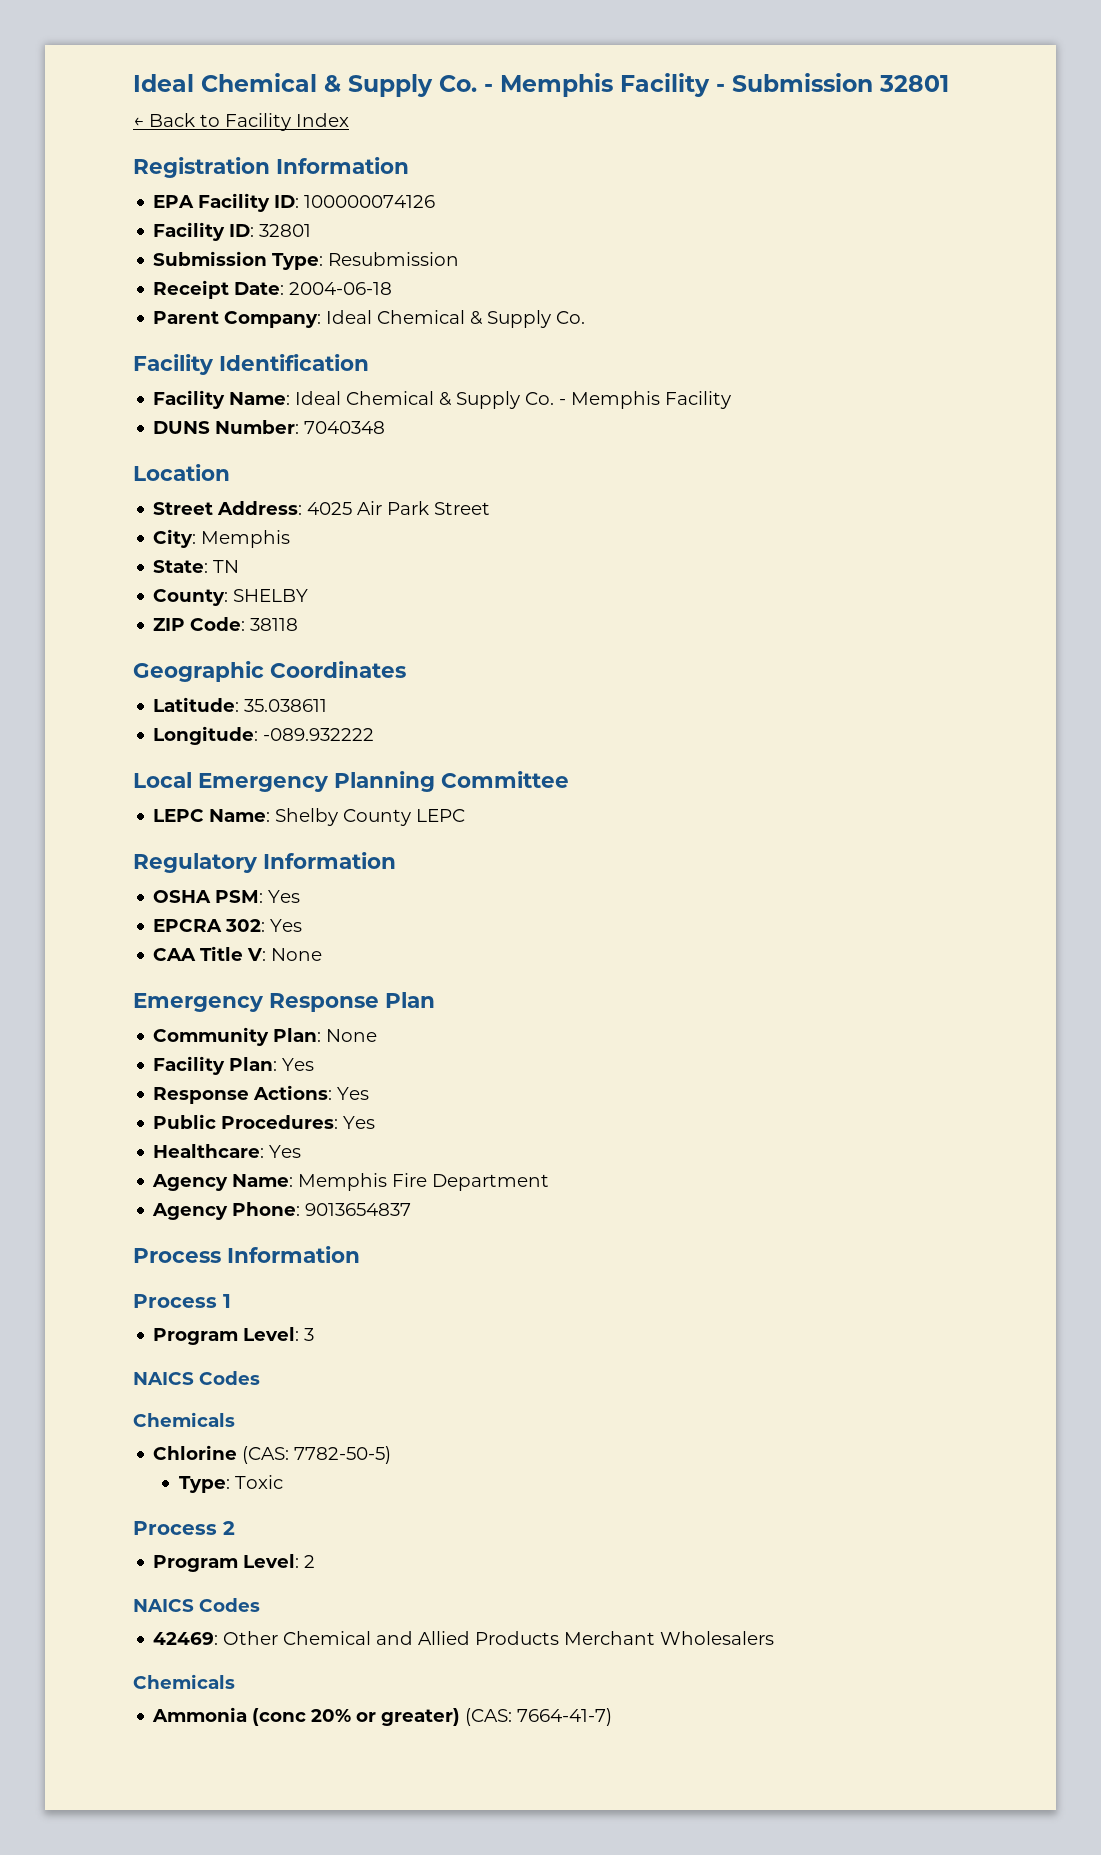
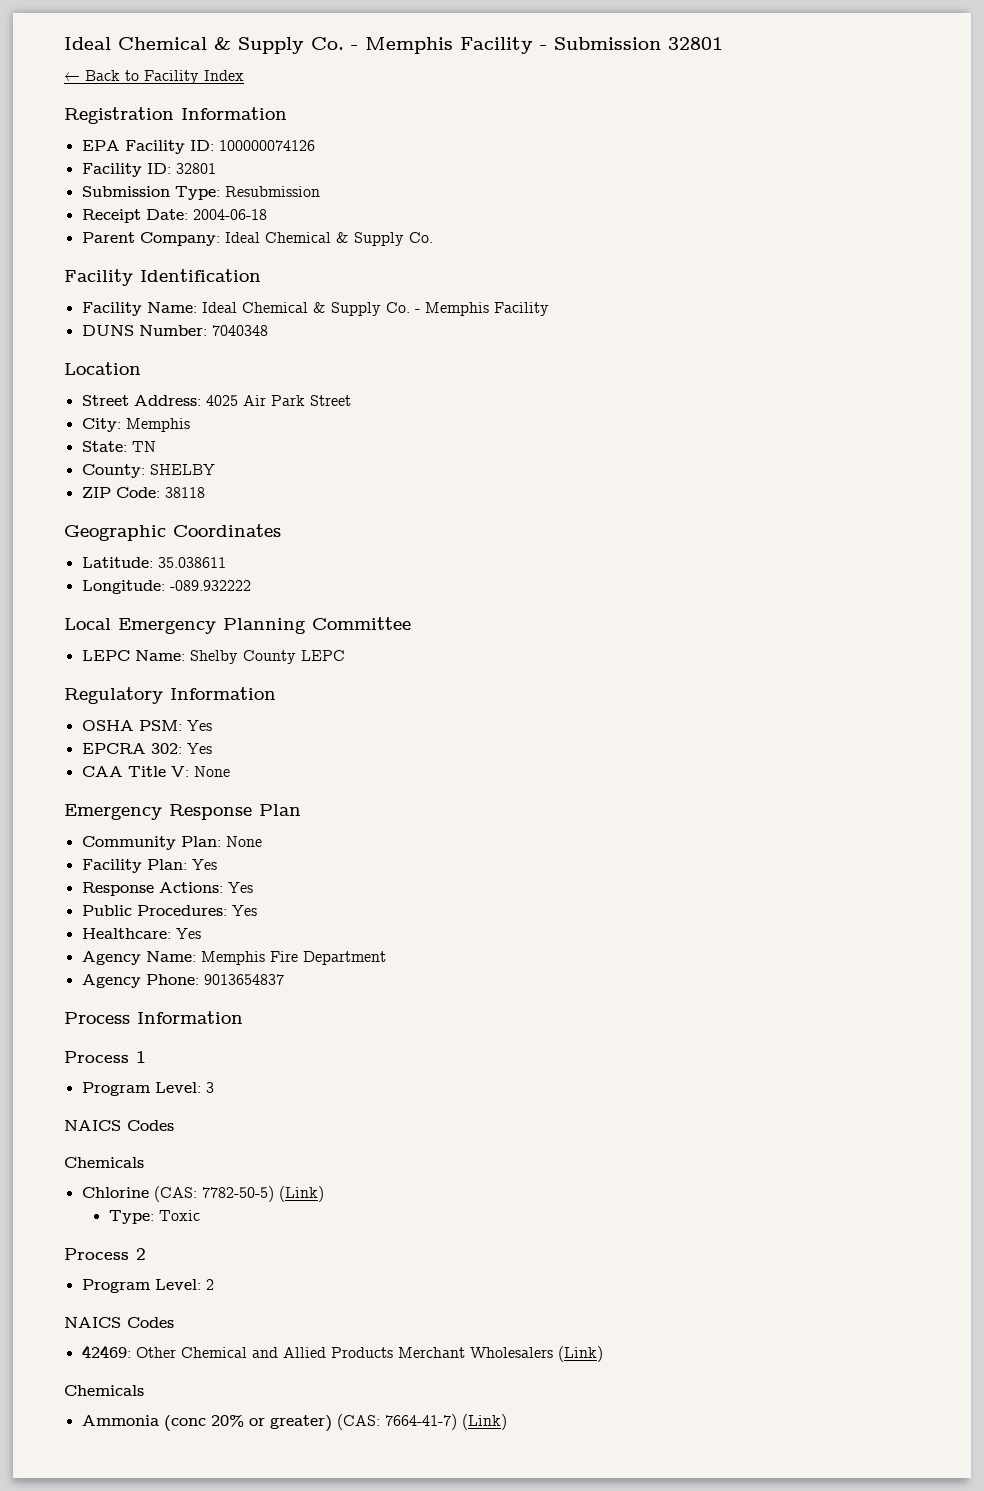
- Chlorine (CAS: 7782-50-5)
+ Chlorine (CAS: 7782-50-5) (Link)
- 42469: Other Chemical and Allied Products Merchant Wholesalers
+ 42469: Other Chemical and Allied Products Merchant Wholesalers (Link)
- Ammonia (conc 20% or greater) (CAS: 7664-41-7)
+ Ammonia (conc 20% or greater) (CAS: 7664-41-7) (Link)

